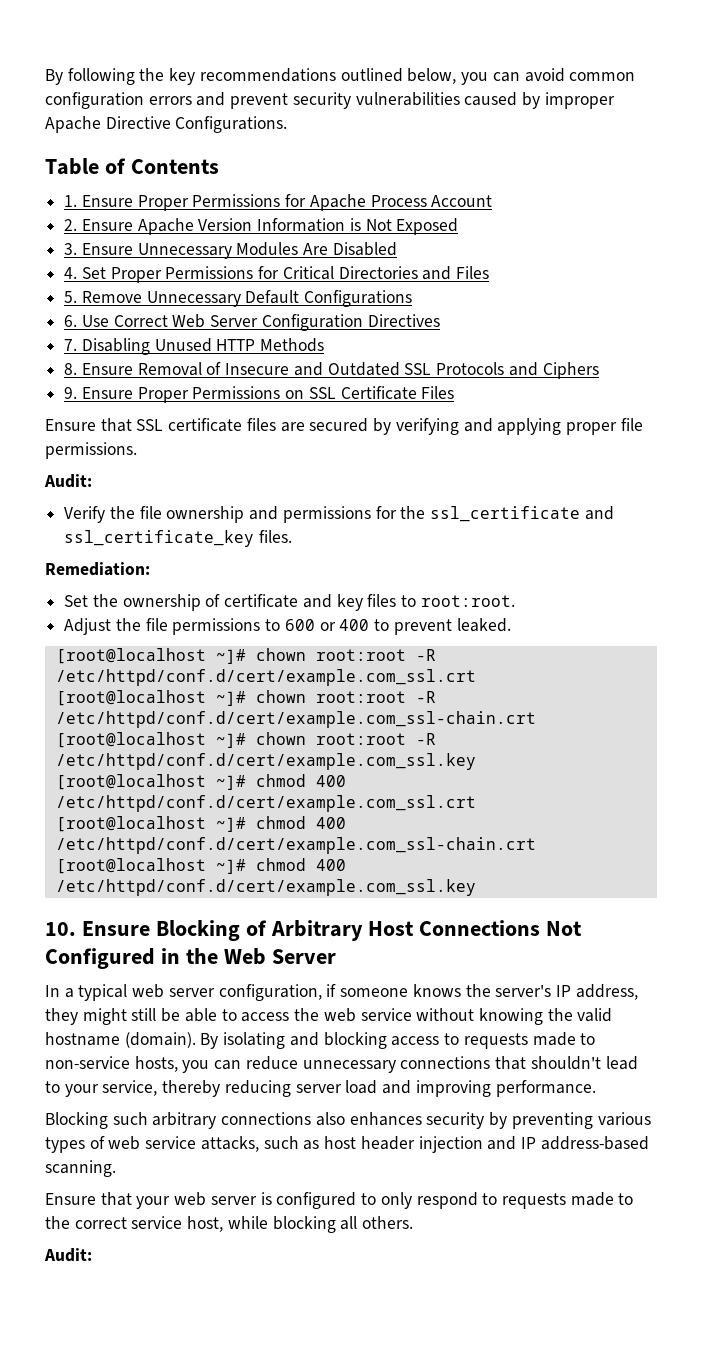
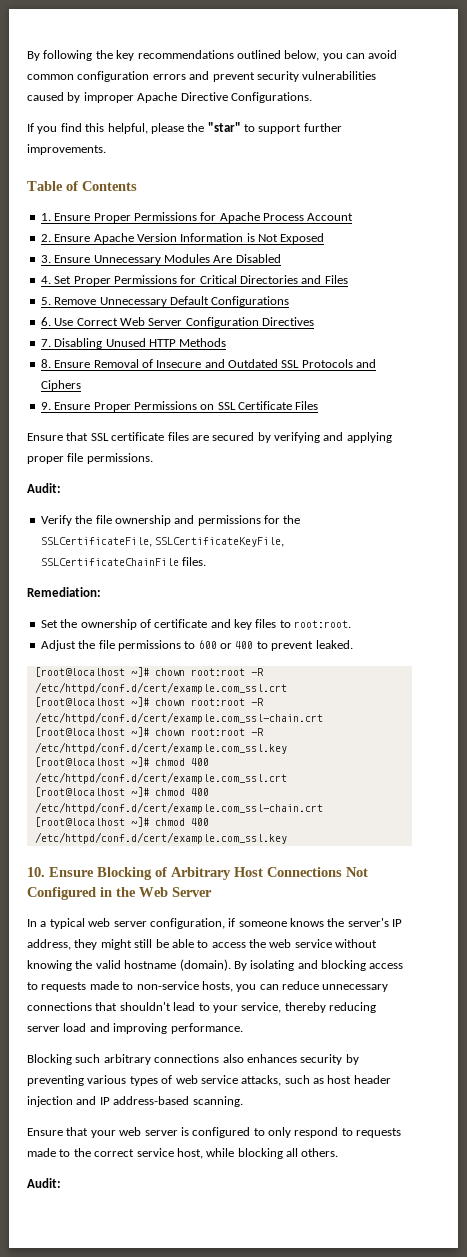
+ If you find this helpful, please the "star" to support further improvements.
- Verify the file ownership and permissions for the ssl_certificate and ssl_certificate_key files.
+ Verify the file ownership and permissions for the SSLCertificateFile, SSLCertificateKeyFile, SSLCertificateChainFile files.

